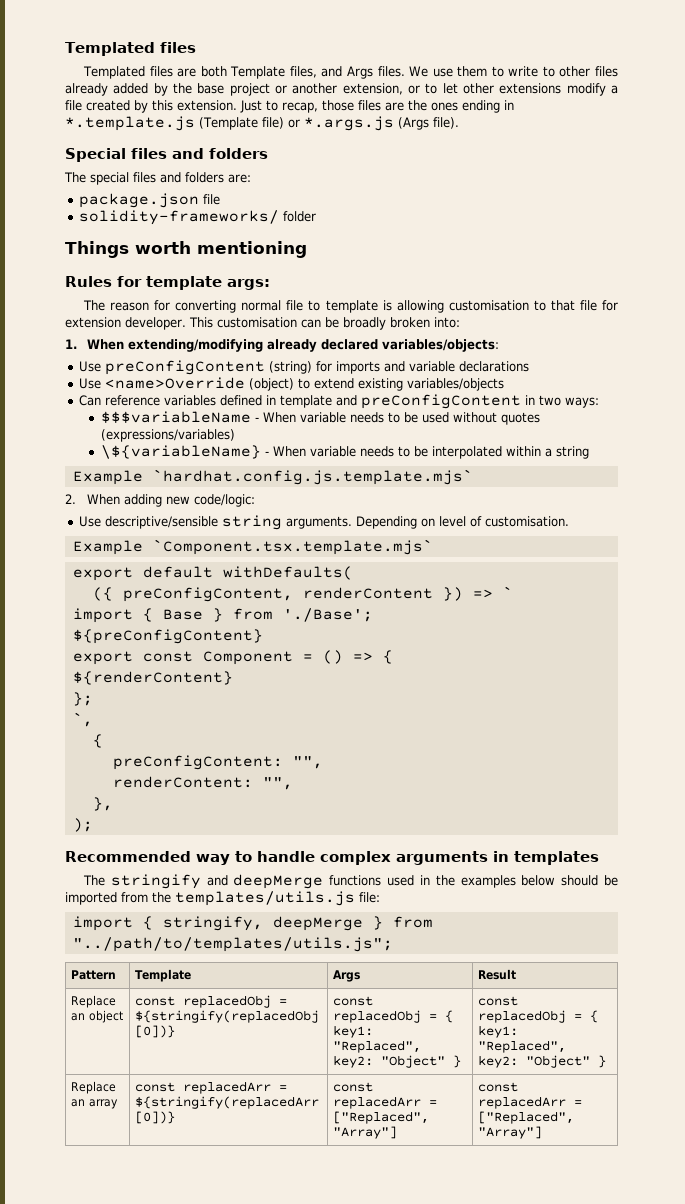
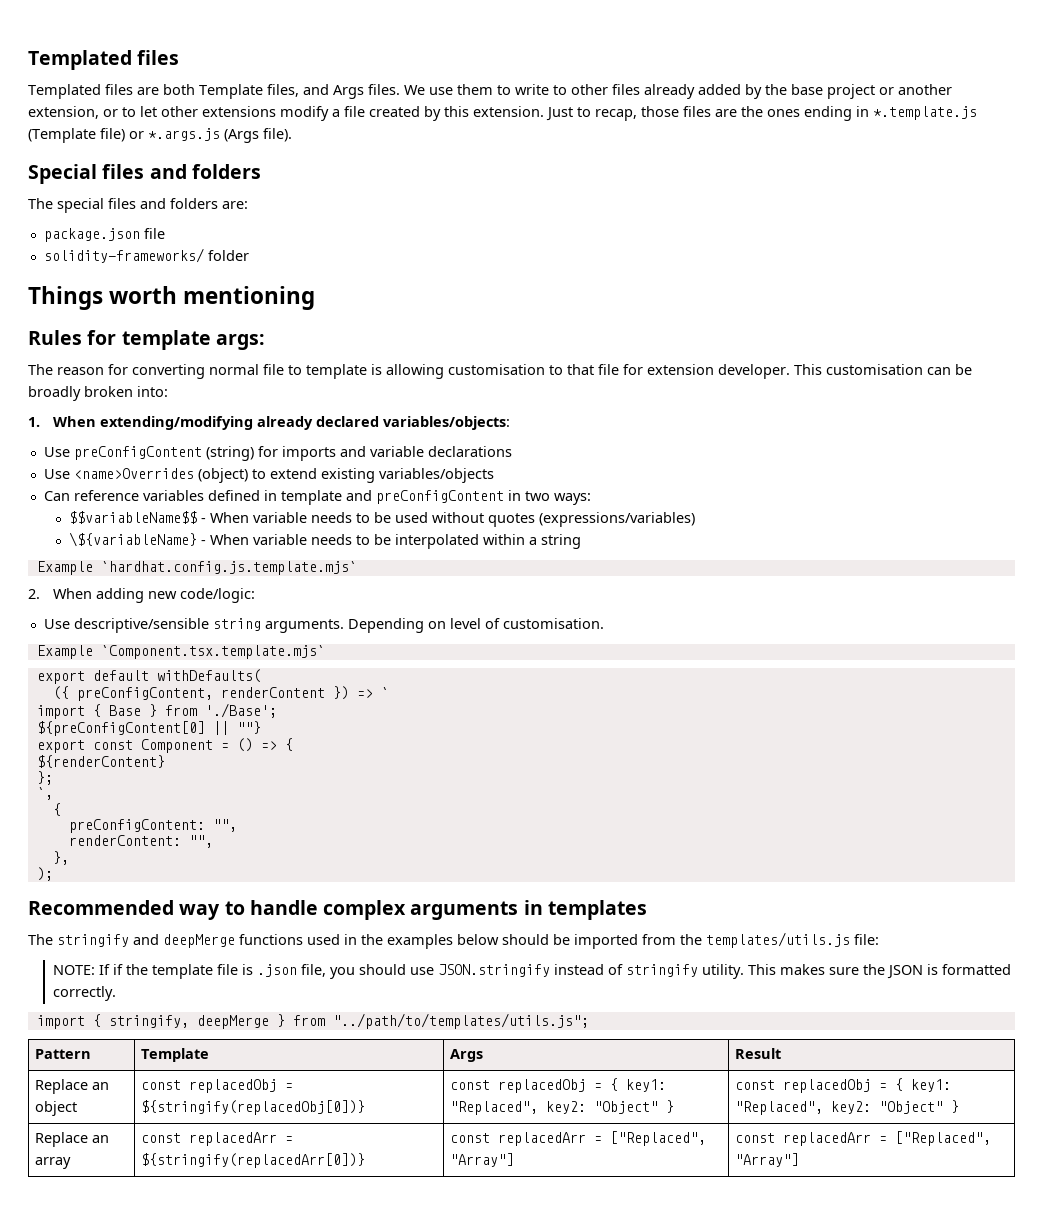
- Use <name>Override (object) to extend existing variables/objects
+ Use <name>Overrides (object) to extend existing variables/objects
- $$$variableName - When variable needs to be used without quotes (expressions/variables)
+ $$variableName$$ - When variable needs to be used without quotes (expressions/variables)
- ${preConfigContent}
+ ${preConfigContent[0] || ""}
+ NOTE: If if the template file is .json file, you should use JSON.stringify instead of stringify utility. This makes sure the JSON is formatted correctly.

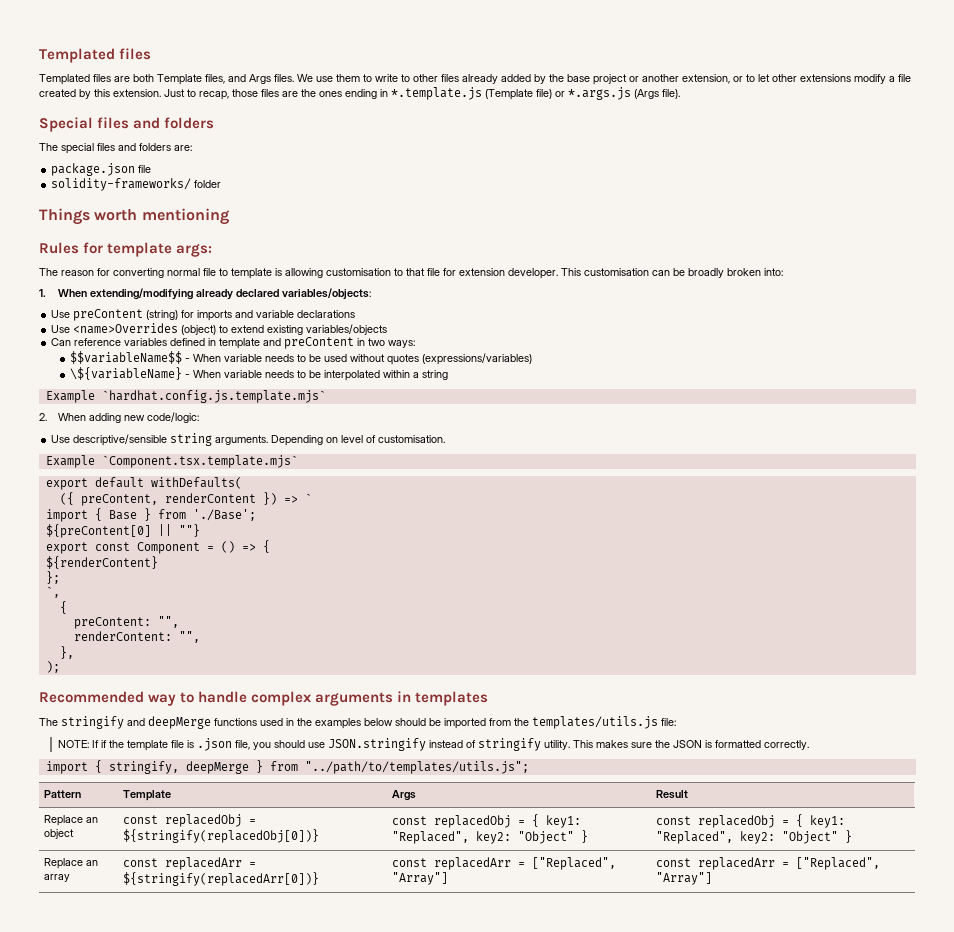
- Use preConfigContent (string) for imports and variable declarations
+ Use preContent (string) for imports and variable declarations
- Can reference variables defined in template and preConfigContent in two ways:
+ Can reference variables defined in template and preContent in two ways:
- ({ preConfigContent, renderContent }) => `
+ ({ preContent, renderContent }) => `
- ${preConfigContent[0] || ""}
+ ${preContent[0] || ""}
- preConfigContent: "",
+ preContent: "",

